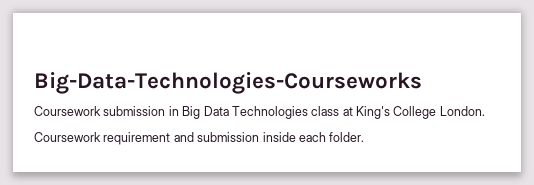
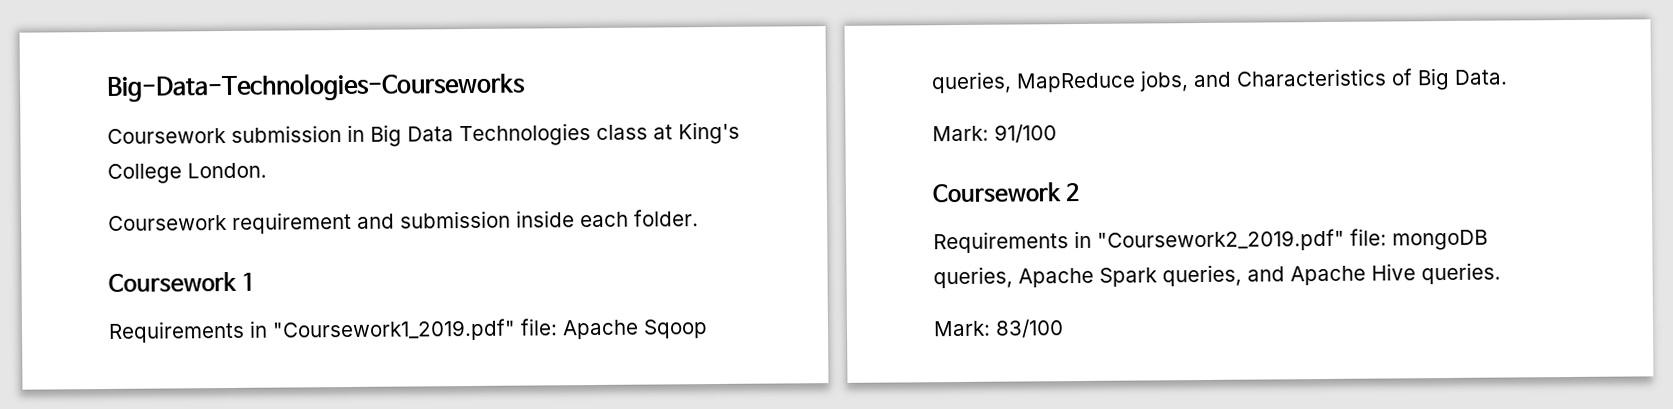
+ Coursework 1
+ Requirements in "Coursework1_2019.pdf" file: Apache Sqoop queries, MapReduce jobs, and Characteristics of Big Data.
+ Mark: 91/100
+ Coursework 2
+ Requirements in "Coursework2_2019.pdf" file: mongoDB queries, Apache Spark queries, and Apache Hive queries.
+ Mark: 83/100

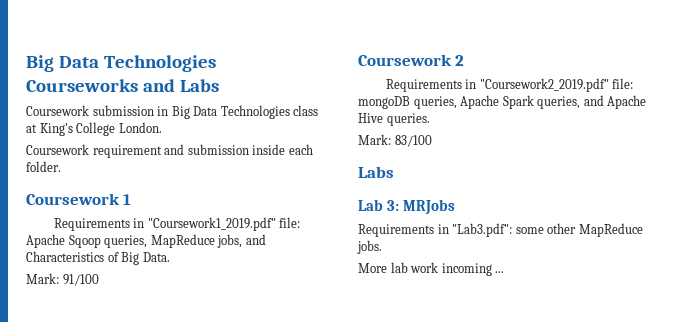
- Big-Data-Technologies-Courseworks
+ Big Data Technologies Courseworks and Labs
  Mark: 83/100
+ Labs
+ Lab 3: MRJobs
+ Requirements in "Lab3.pdf": some other MapReduce jobs.
+ More lab work incoming ...

